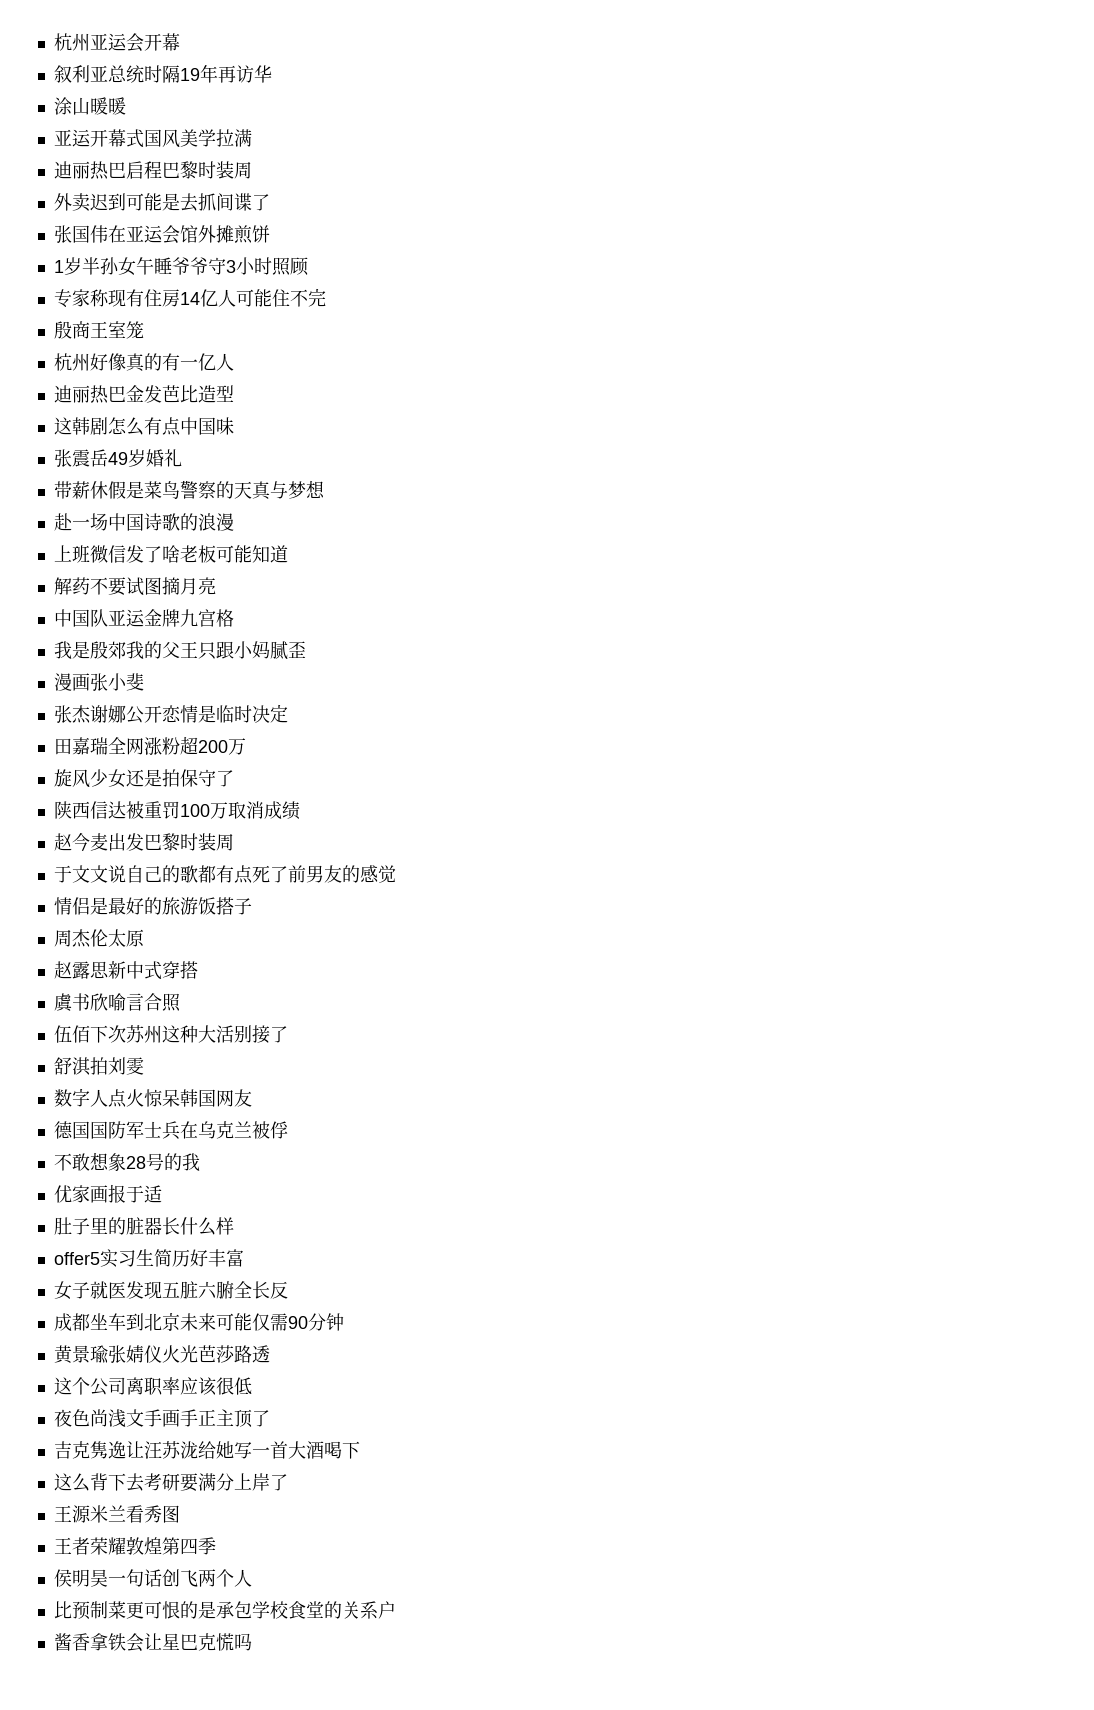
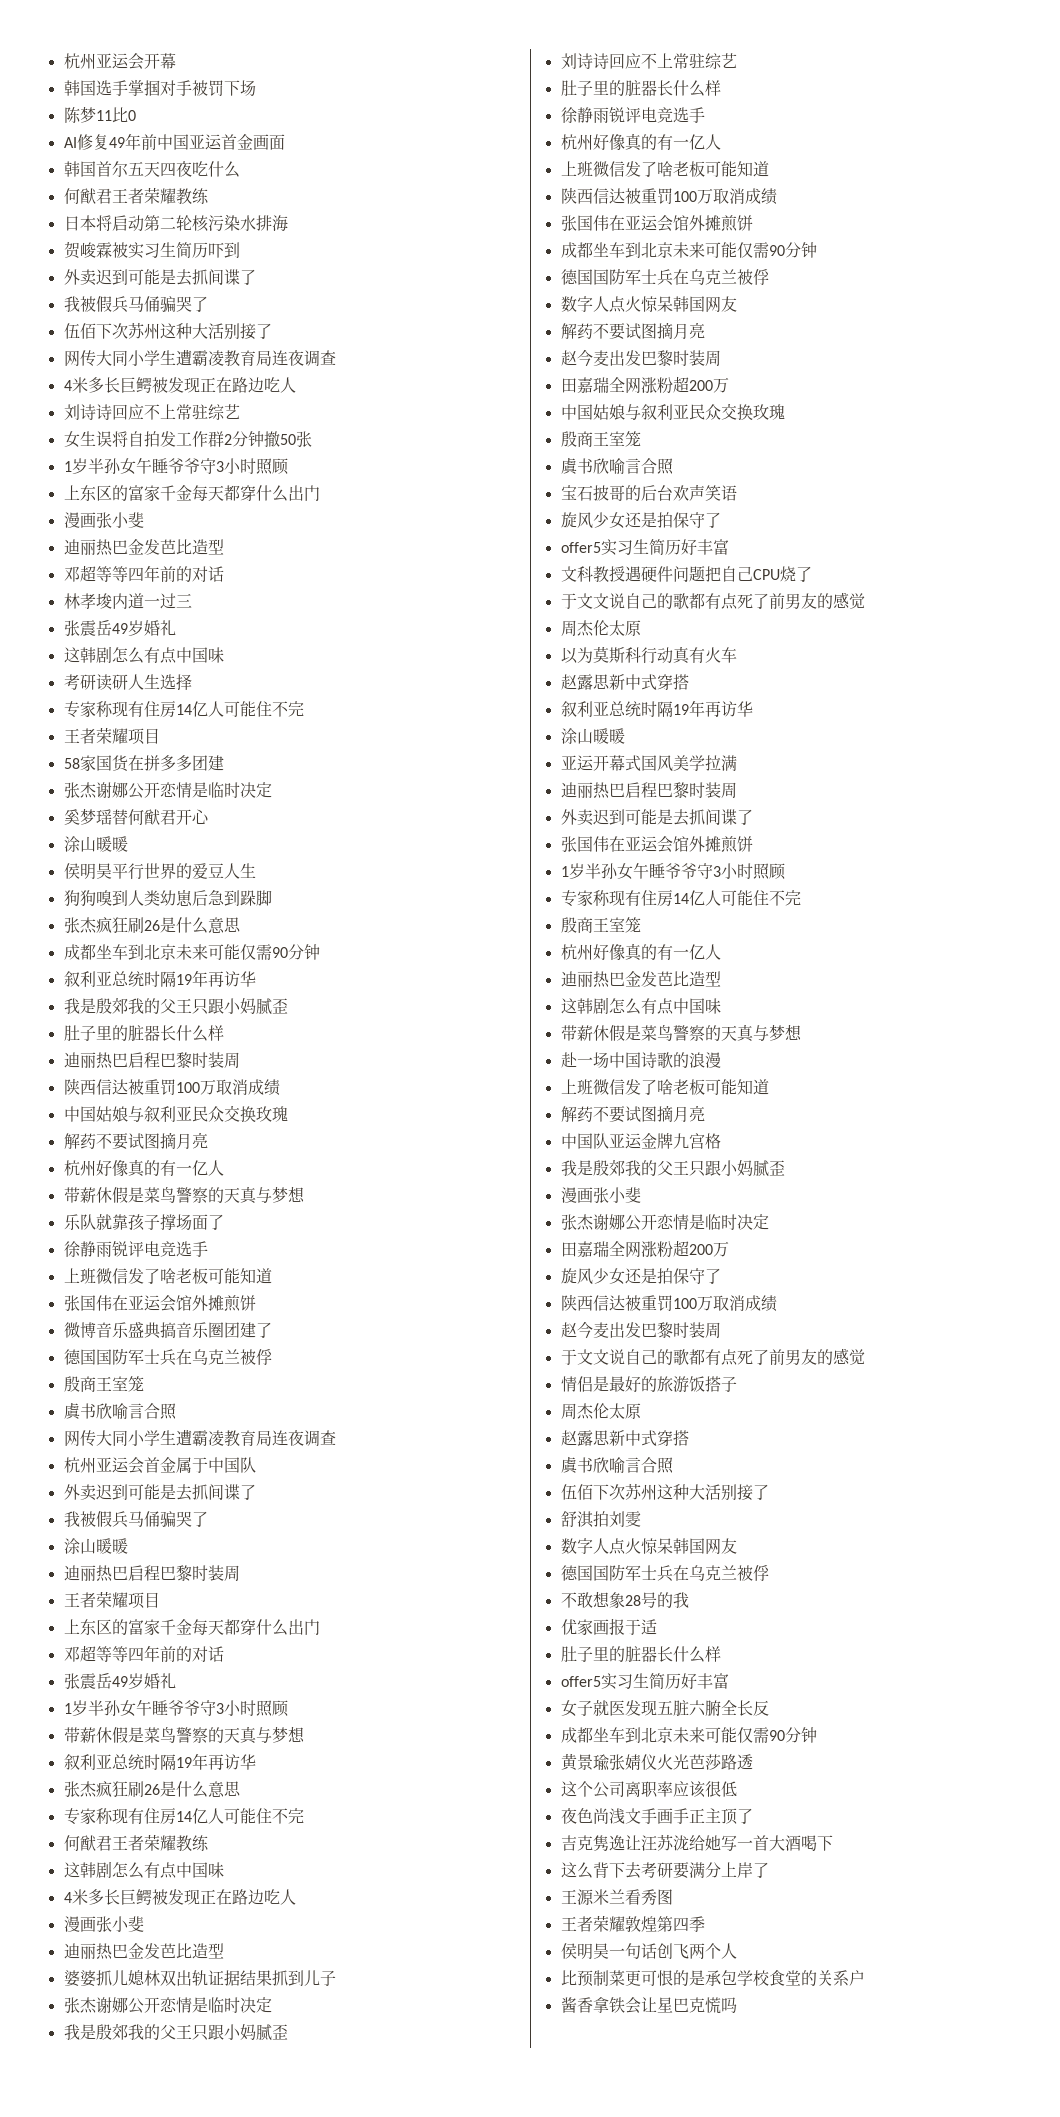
+ 韩国选手掌掴对手被罚下场
+ 陈梦11比0
+ AI修复49年前中国亚运首金画面
+ 韩国首尔五天四夜吃什么
+ 何猷君王者荣耀教练
+ 日本将启动第二轮核污染水排海
+ 贺峻霖被实习生简历吓到
+ 外卖迟到可能是去抓间谍了
+ 我被假兵马俑骗哭了
+ 伍佰下次苏州这种大活别接了
+ 网传大同小学生遭霸凌教育局连夜调查
+ 4米多长巨鳄被发现正在路边吃人
+ 刘诗诗回应不上常驻综艺
+ 女生误将自拍发工作群2分钟撤50张
+ 1岁半孙女午睡爷爷守3小时照顾
+ 上东区的富家千金每天都穿什么出门
+ 漫画张小斐
+ 迪丽热巴金发芭比造型
+ 邓超等等四年前的对话
+ 林孝埈内道一过三
+ 张震岳49岁婚礼
+ 这韩剧怎么有点中国味
+ 考研读研人生选择
+ 专家称现有住房14亿人可能住不完
+ 王者荣耀项目
+ 58家国货在拼多多团建
+ 张杰谢娜公开恋情是临时决定
+ 奚梦瑶替何猷君开心
+ 涂山暖暖
+ 侯明昊平行世界的爱豆人生
+ 狗狗嗅到人类幼崽后急到跺脚
+ 张杰疯狂刷26是什么意思
+ 成都坐车到北京未来可能仅需90分钟
+ 叙利亚总统时隔19年再访华
+ 我是殷郊我的父王只跟小妈腻歪
+ 肚子里的脏器长什么样
+ 迪丽热巴启程巴黎时装周
+ 陕西信达被重罚100万取消成绩
+ 中国姑娘与叙利亚民众交换玫瑰
+ 解药不要试图摘月亮
+ 杭州好像真的有一亿人
+ 带薪休假是菜鸟警察的天真与梦想
+ 乐队就靠孩子撑场面了
+ 徐静雨锐评电竞选手
+ 上班微信发了啥老板可能知道
+ 张国伟在亚运会馆外摊煎饼
+ 微博音乐盛典搞音乐圈团建了
+ 德国国防军士兵在乌克兰被俘
+ 殷商王室笼
+ 虞书欣喻言合照
+ 网传大同小学生遭霸凌教育局连夜调查
+ 杭州亚运会首金属于中国队
+ 外卖迟到可能是去抓间谍了
+ 我被假兵马俑骗哭了
+ 涂山暖暖
+ 迪丽热巴启程巴黎时装周
+ 王者荣耀项目
+ 上东区的富家千金每天都穿什么出门
+ 邓超等等四年前的对话
+ 张震岳49岁婚礼
+ 1岁半孙女午睡爷爷守3小时照顾
+ 带薪休假是菜鸟警察的天真与梦想
+ 叙利亚总统时隔19年再访华
+ 张杰疯狂刷26是什么意思
+ 专家称现有住房14亿人可能住不完
+ 何猷君王者荣耀教练
+ 这韩剧怎么有点中国味
+ 4米多长巨鳄被发现正在路边吃人
+ 漫画张小斐
+ 迪丽热巴金发芭比造型
+ 婆婆抓儿媳林双出轨证据结果抓到儿子
+ 张杰谢娜公开恋情是临时决定
+ 我是殷郊我的父王只跟小妈腻歪
+ 刘诗诗回应不上常驻综艺
+ 肚子里的脏器长什么样
+ 徐静雨锐评电竞选手
+ 杭州好像真的有一亿人
+ 上班微信发了啥老板可能知道
+ 陕西信达被重罚100万取消成绩
+ 张国伟在亚运会馆外摊煎饼
+ 成都坐车到北京未来可能仅需90分钟
+ 德国国防军士兵在乌克兰被俘
+ 数字人点火惊呆韩国网友
+ 解药不要试图摘月亮
+ 赵今麦出发巴黎时装周
+ 田嘉瑞全网涨粉超200万
+ 中国姑娘与叙利亚民众交换玫瑰
+ 殷商王室笼
+ 虞书欣喻言合照
+ 宝石披哥的后台欢声笑语
+ 旋风少女还是拍保守了
+ offer5实习生简历好丰富
+ 文科教授遇硬件问题把自己CPU烧了
+ 于文文说自己的歌都有点死了前男友的感觉
+ 周杰伦太原
+ 以为莫斯科行动真有火车
+ 赵露思新中式穿搭
- 张震岳49岁婚礼

